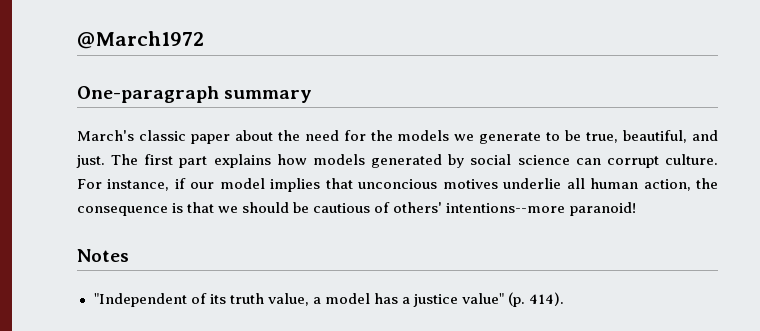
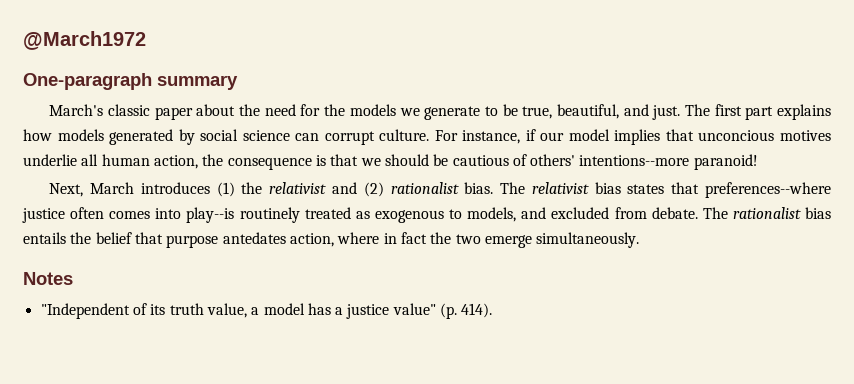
+ Next, March introduces (1) the relativist and (2) rationalist bias. The relativist bias states that preferences--where justice often comes into play--is routinely treated as exogenous to models, and excluded from debate. The rationalist bias entails the belief that purpose antedates action, where in fact the two emerge simultaneously.

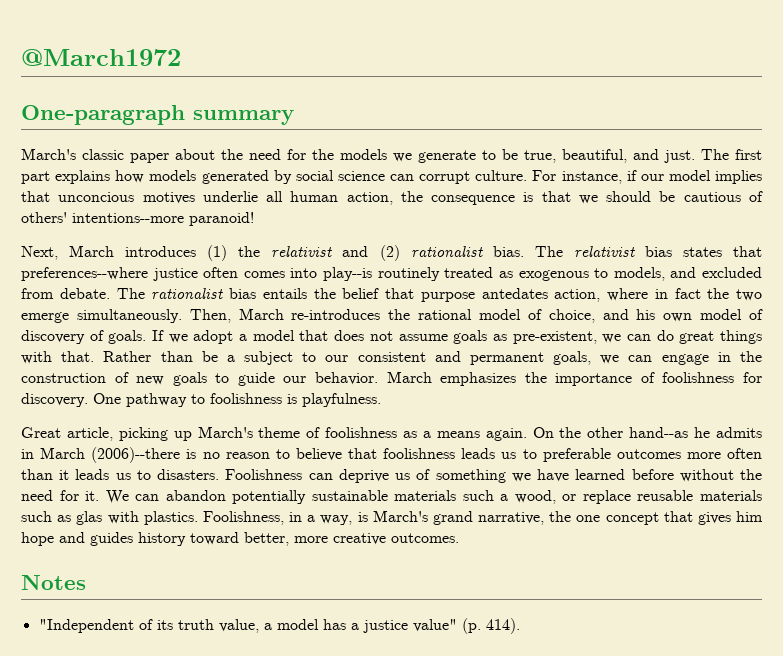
+ Then, March re-introduces the rational model of choice, and his own model of discovery of goals. If we adopt a model that does not assume goals as pre-existent, we can do great things with that. Rather than be a subject to our consistent and permanent goals, we can engage in the construction of new goals to guide our behavior. March emphasizes the importance of foolishness for discovery. One pathway to foolishness is playfulness.
+ Great article, picking up March's theme of foolishness as a means again. On the other hand--as he admits in March (2006)--there is no reason to believe that foolishness leads us to preferable outcomes more often than it leads us to disasters. Foolishness can deprive us of something we have learned before without the need for it. We can abandon potentially sustainable materials such a wood, or replace reusable materials such as glas with plastics. Foolishness, in a way, is March's grand narrative, the one concept that gives him hope and guides history toward better, more creative outcomes.

